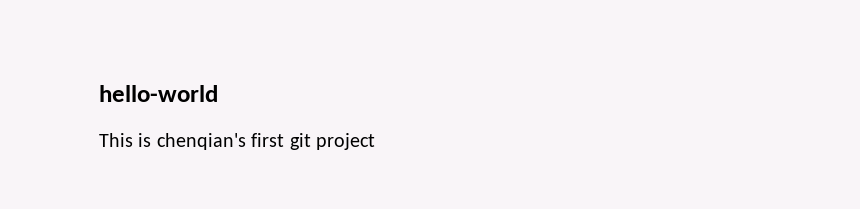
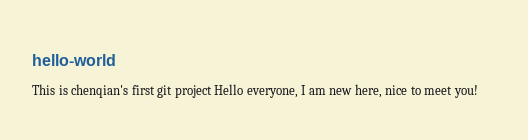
- This is chenqian's first git project
+ This is chenqian's first git project Hello everyone, I am new here, nice to meet you!

